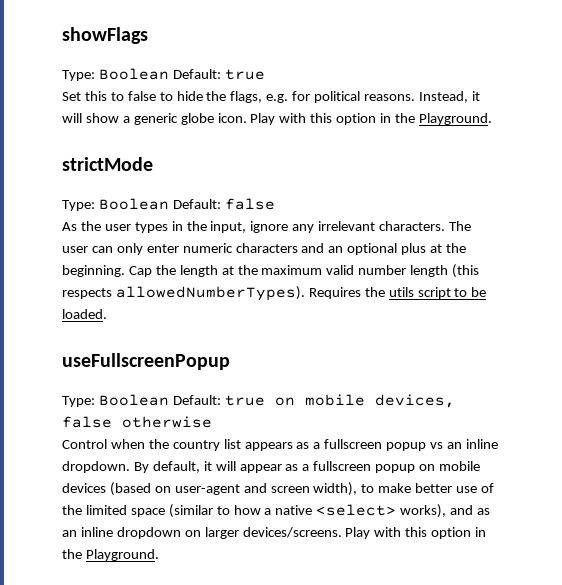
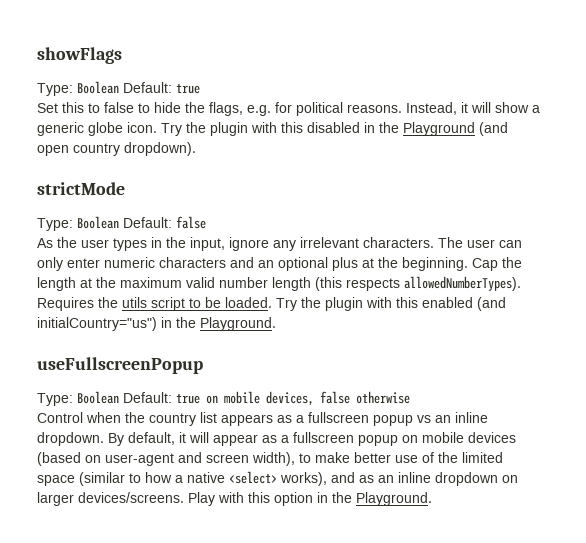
- Instead, it will show a generic globe icon. Play with this option in the Playground.
+ Instead, it will show a generic globe icon. Try the plugin with this disabled in the Playground (and open country dropdown).
+ Try the plugin with this enabled (and initialCountry="us") in the Playground.

